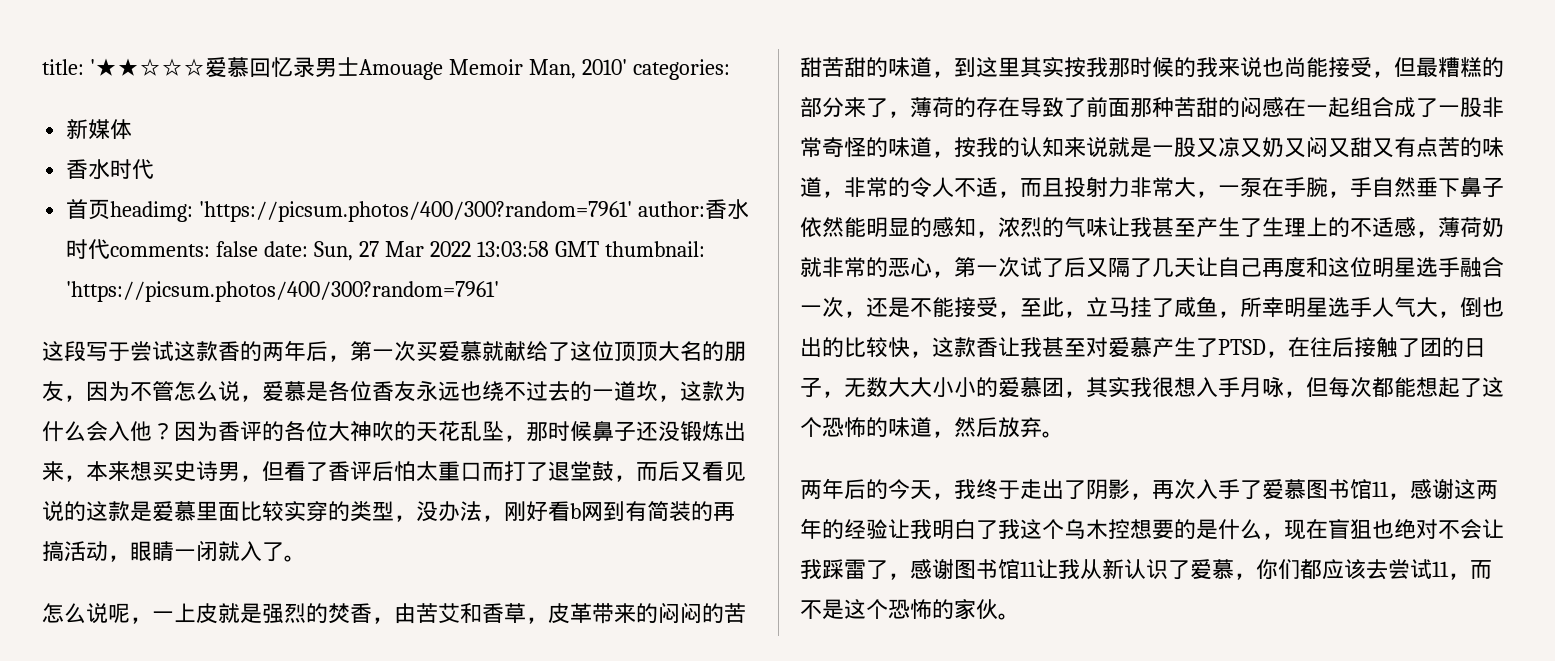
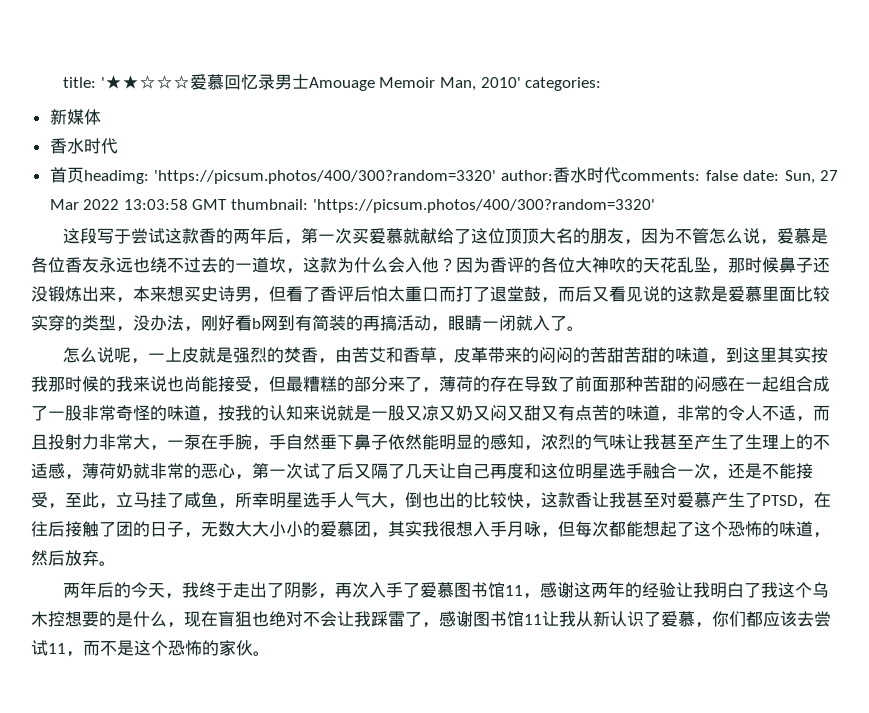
- 首页headimg: 'https://picsum.photos/400/300?random=7961' author:香水时代comments: false date: Sun, 27 Mar 2022 13:03:58 GMT thumbnail: 'https://picsum.photos/400/300?random=7961'
+ 首页headimg: 'https://picsum.photos/400/300?random=3320' author:香水时代comments: false date: Sun, 27 Mar 2022 13:03:58 GMT thumbnail: 'https://picsum.photos/400/300?random=3320'

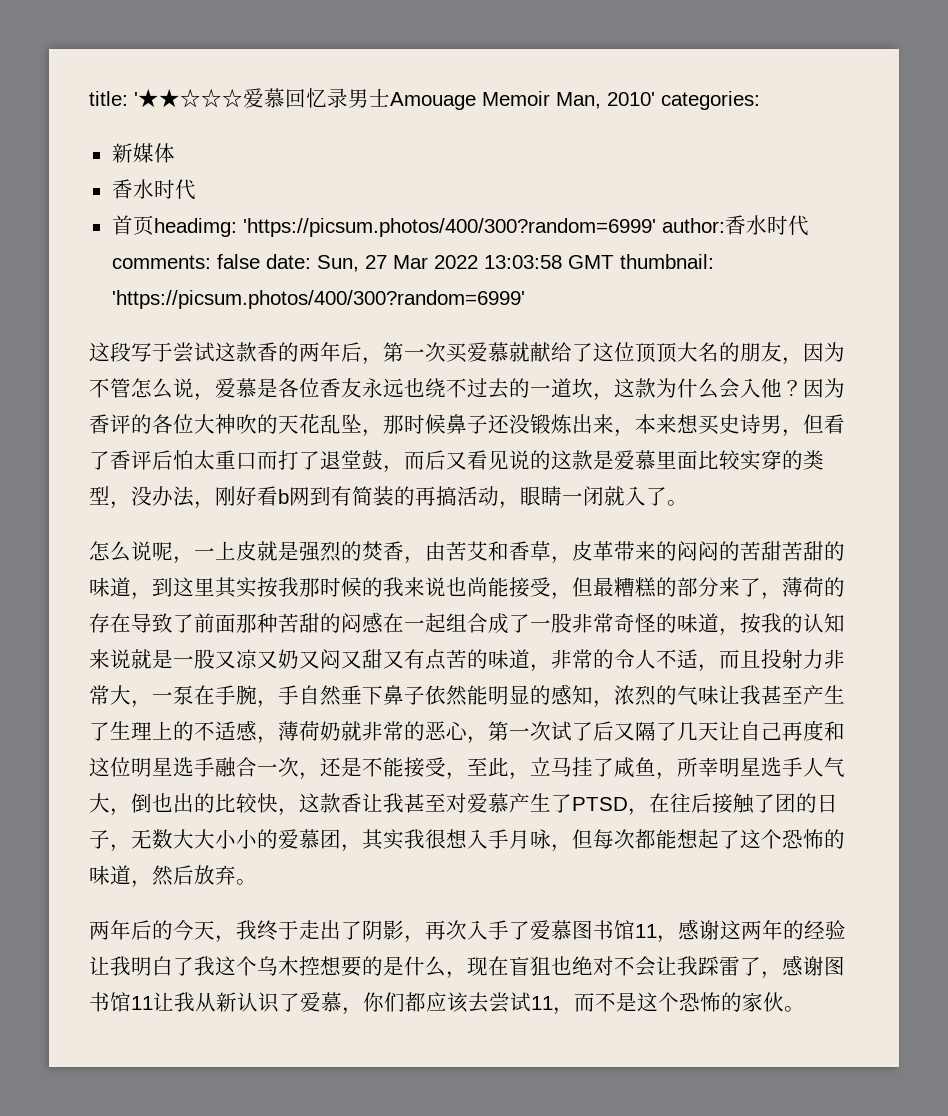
- 首页headimg: 'https://picsum.photos/400/300?random=3320' author:香水时代comments: false date: Sun, 27 Mar 2022 13:03:58 GMT thumbnail: 'https://picsum.photos/400/300?random=3320'
+ 首页headimg: 'https://picsum.photos/400/300?random=6999' author:香水时代comments: false date: Sun, 27 Mar 2022 13:03:58 GMT thumbnail: 'https://picsum.photos/400/300?random=6999'

